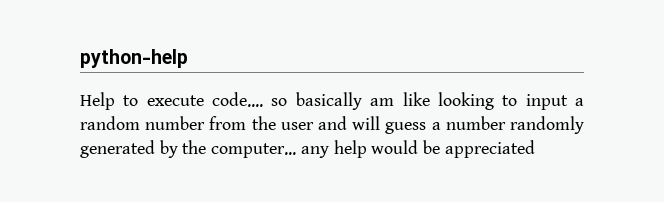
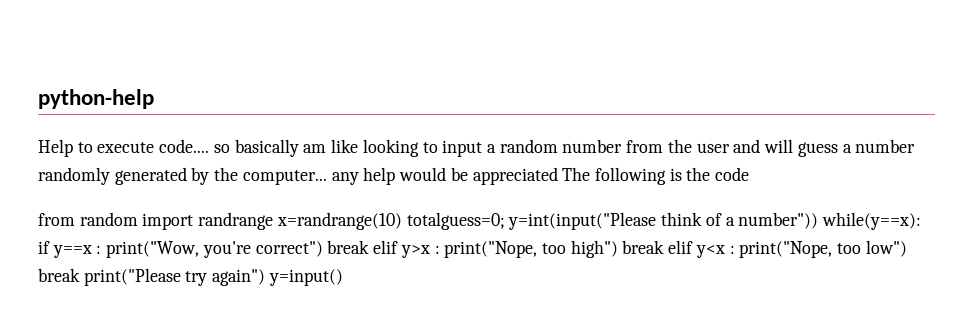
- Help to execute code.... so basically am like looking to input a random number from the user and will guess a number randomly generated by the computer... any help would be appreciated
+ Help to execute code.... so basically am like looking to input a random number from the user and will guess a number randomly generated by the computer... any help would be appreciated The following is the code
+ from random import randrange x=randrange(10) totalguess=0; y=int(input("Please think of a number")) while(y==x): if y==x : print("Wow, you're correct") break elif y>x : print("Nope, too high") break elif y<x : print("Nope, too low") break print("Please try again") y=input()

